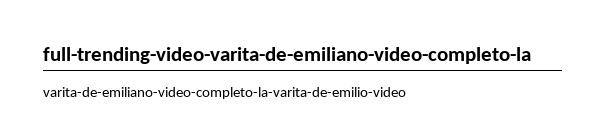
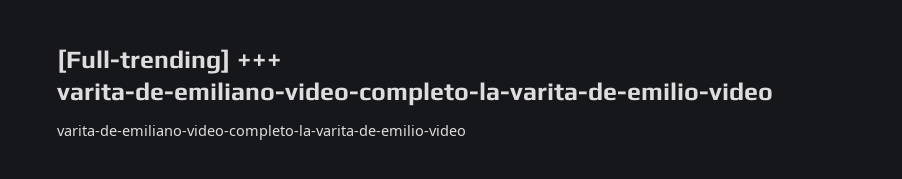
- full-trending-video-varita-de-emiliano-video-completo-la
+ [Full-trending] +++ varita-de-emiliano-video-completo-la-varita-de-emilio-video

